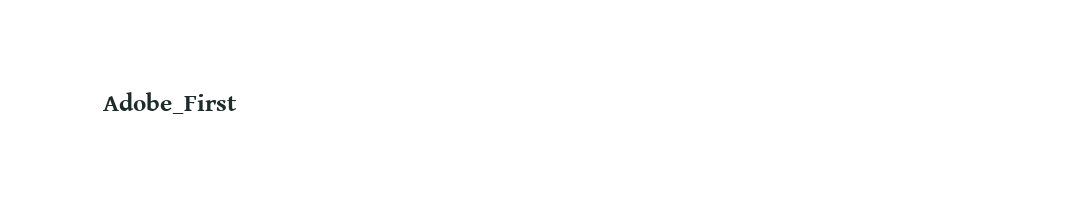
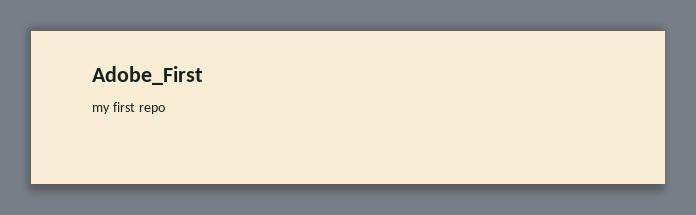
+ my first repo

